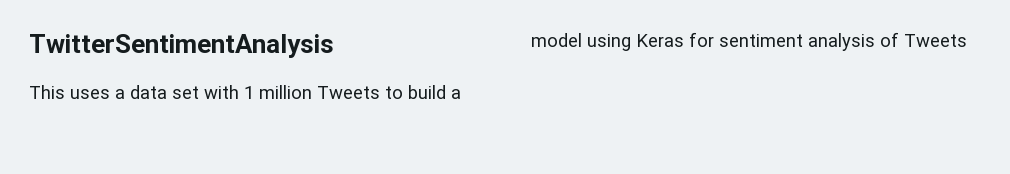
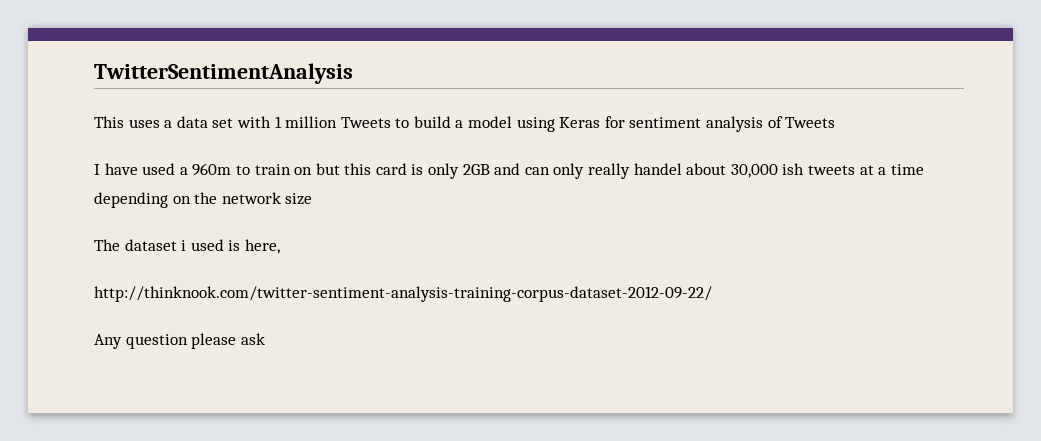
+ I have used a 960m to train on but this card is only 2GB and can only really handel about 30,000 ish tweets at a time depending on the network size
+ The dataset i used is here,
+ http://thinknook.com/twitter-sentiment-analysis-training-corpus-dataset-2012-09-22/
+ Any question please ask

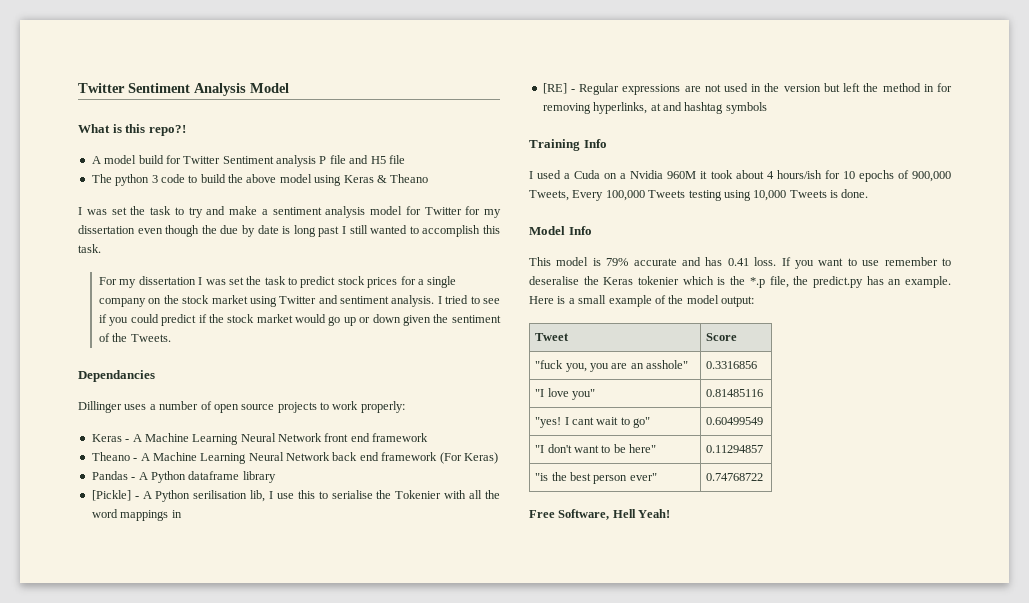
- TwitterSentimentAnalysis
- This uses a data set with 1 million Tweets to build a model using Keras for sentiment analysis of Tweets
- I have used a 960m to train on but this card is only 2GB and can only really handel about 30,000 ish tweets at a time depending on the network size
- The dataset i used is here,
- http://thinknook.com/twitter-sentiment-analysis-training-corpus-dataset-2012-09-22/
- Any question please ask
+ Twitter Sentiment Analysis Model
+ What is this repo?!
+ A model build for Twitter Sentiment analysis P file and H5 file
+ The python 3 code to build the above model using Keras & Theano
+ I was set the task to try and make a sentiment analysis model for Twitter for my dissertation even though the due by date is long past I still wanted to accomplish this task.
+ For my dissertation I was set the task to predict stock prices for a single company on the stock market using Twitter and sentiment analysis. I tried to see if you could predict if the stock market would go up or down given the sentiment of the Tweets.
+ Dependancies
+ Dillinger uses a number of open source projects to work properly:
+ Keras - A Machine Learning Neural Network front end framework
+ Theano - A Machine Learning Neural Network back end framework (For Keras)
+ Pandas - A Python dataframe library
+ [Pickle] - A Python serilisation lib, I use this to serialise the Tokenier with all the word mappings in
+ [RE] - Regular expressions are not used in the version but left the method in for removing hyperlinks, at and hashtag symbols
+ Training Info
+ I used a Cuda on a Nvidia 960M it took about 4 hours/ish for 10 epochs of 900,000 Tweets, Every 100,000 Tweets testing using 10,000 Tweets is done.
+ Model Info
+ This model is 79% accurate and has 0.41 loss. If you want to use remember to deseralise the Keras tokenier which is the *.p file, the predict.py has an example. Here is a small example of the model output:
+ Tweet | Score
+ "fuck you, you are an asshole" | 0.3316856
+ "I love you" | 0.81485116
+ "yes! I cant wait to go" | 0.60499549
+ "I don't want to be here" | 0.11294857
+ "is the best person ever" | 0.74768722
+ Free Software, Hell Yeah!

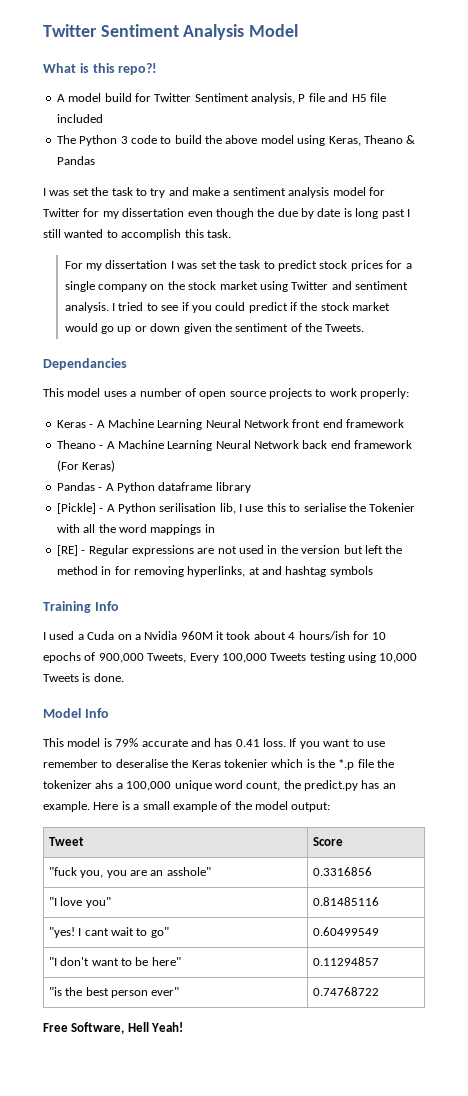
- A model build for Twitter Sentiment analysis P file and H5 file
+ A model build for Twitter Sentiment analysis, P file and H5 file included
- The python 3 code to build the above model using Keras & Theano
+ The Python 3 code to build the above model using Keras, Theano & Pandas
- Dillinger uses a number of open source projects to work properly:
+ This model uses a number of open source projects to work properly:
- If you want to use remember to deseralise the Keras tokenier which is the *.p file, the predict.py has an example.
+ If you want to use remember to deseralise the Keras tokenier which is the *.p file the tokenizer ahs a 100,000 unique word count, the predict.py has an example.

